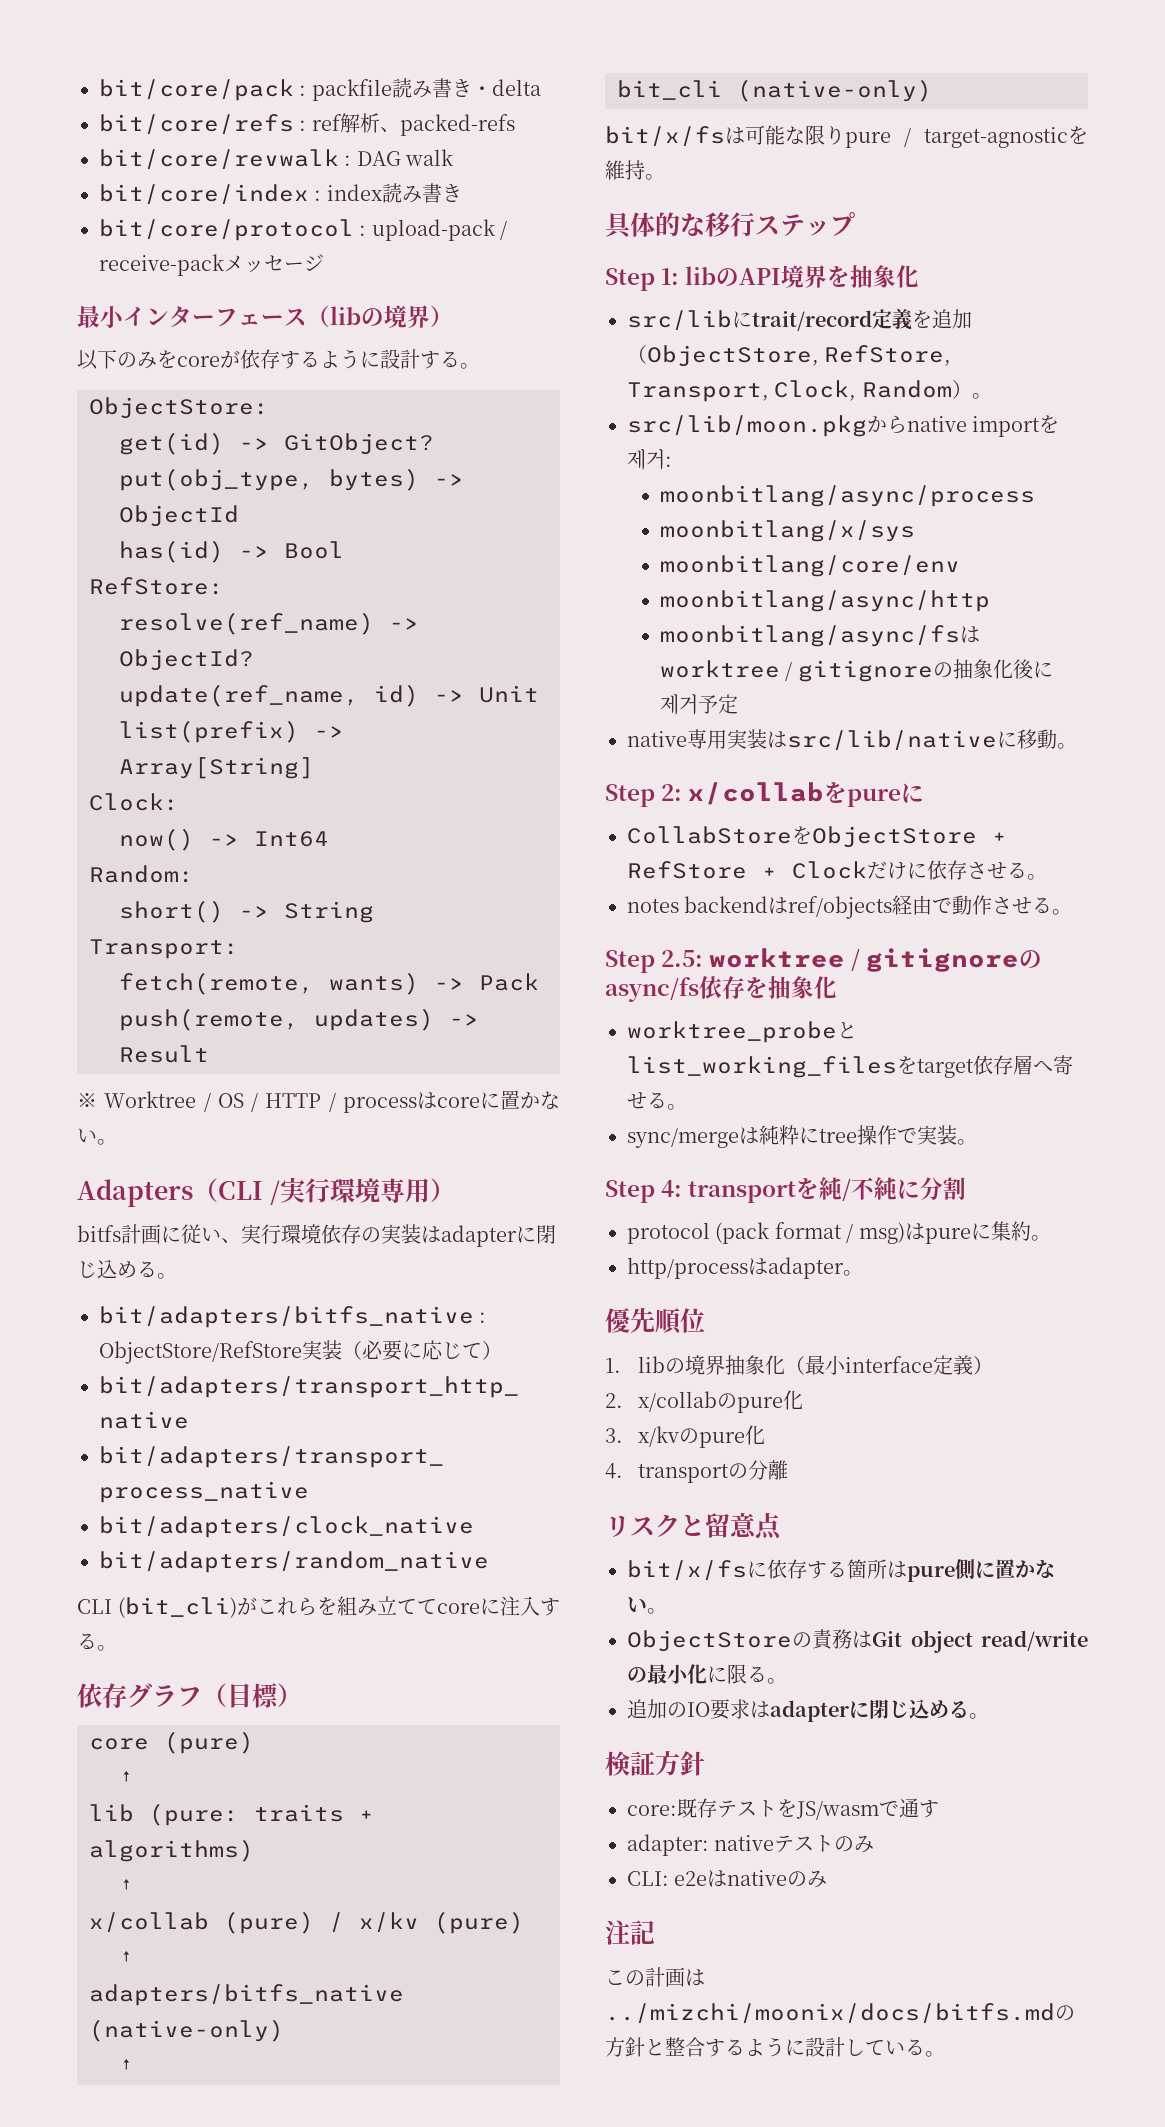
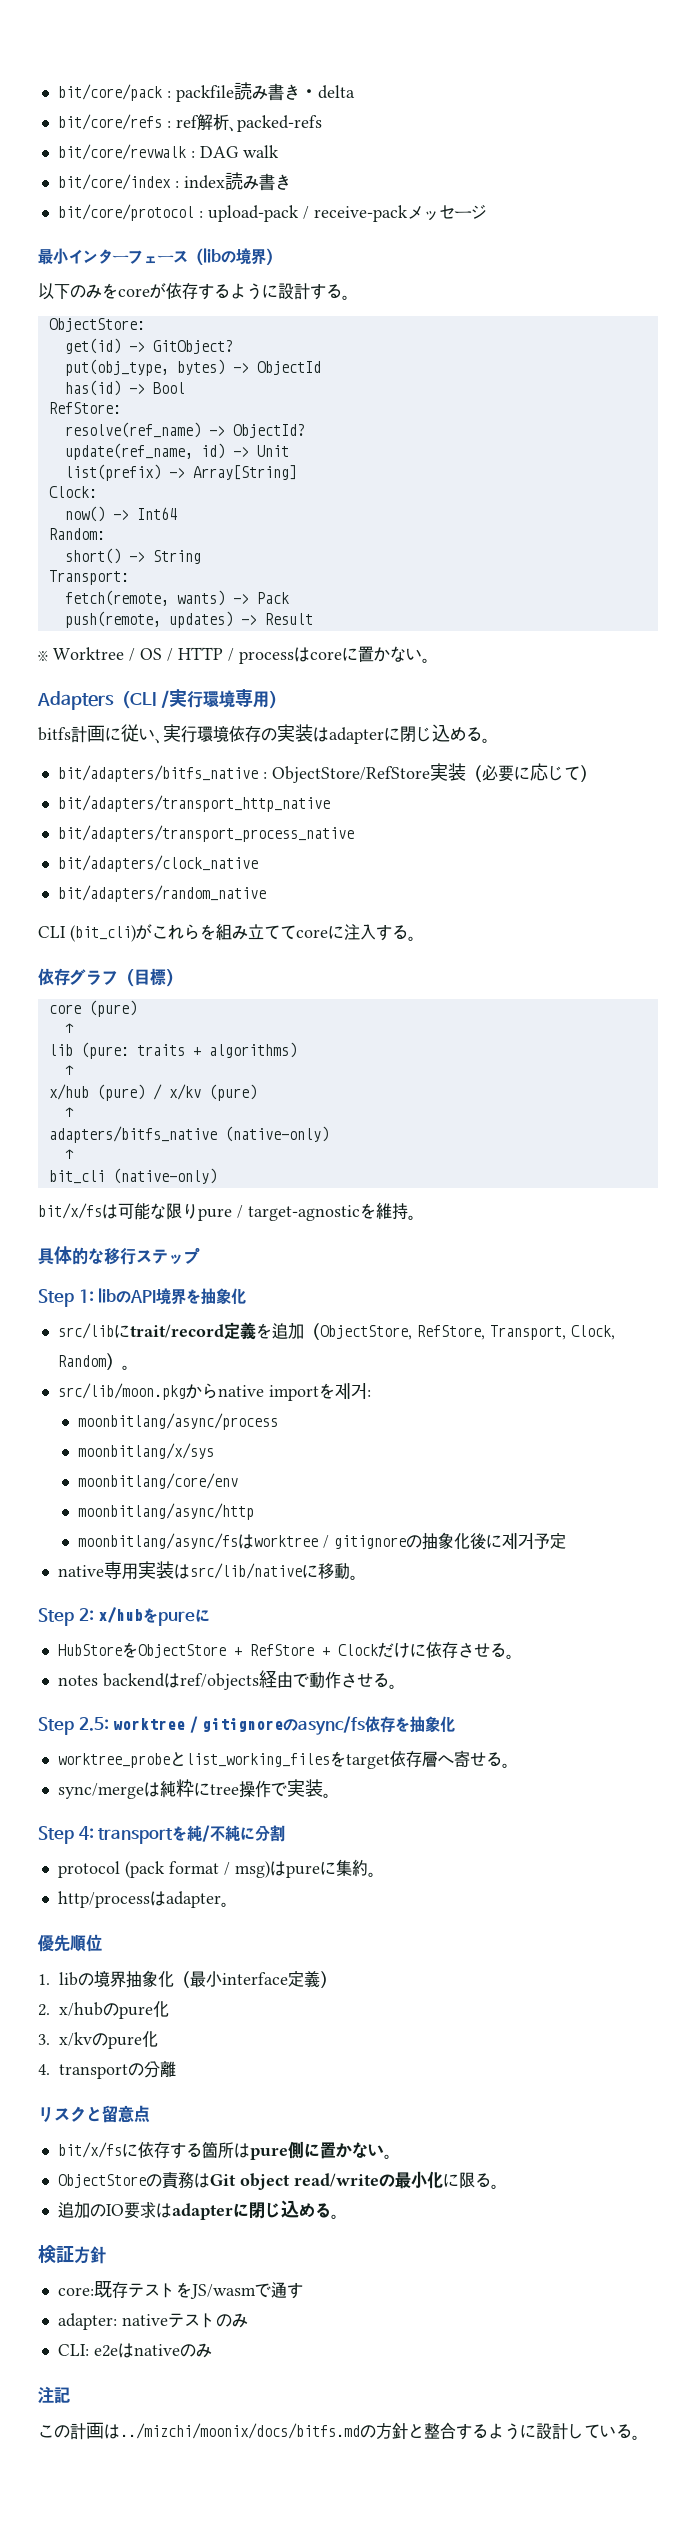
- x/collab (pure) / x/kv (pure)
+ x/hub (pure) / x/kv (pure)
- Step 2: x/collabをpureに
+ Step 2: x/hubをpureに
- CollabStoreをObjectStore + RefStore + Clockだけに依存させる。
+ HubStoreをObjectStore + RefStore + Clockだけに依存させる。
- 2. x/collabのpure化
+ 2. x/hubのpure化

